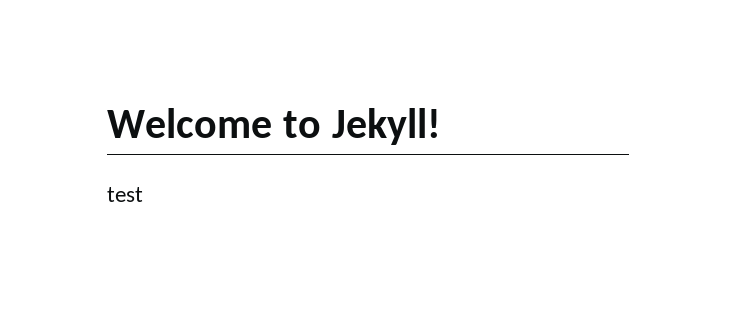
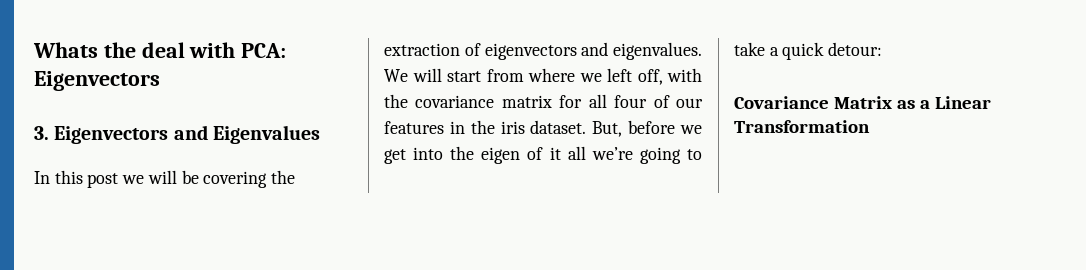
- Welcome to Jekyll!
- test
+ Whats the deal with PCA: Eigenvectors
+ 3. Eigenvectors and Eigenvalues
+ In this post we will be covering the extraction of eigenvectors and eigenvalues. We will start from where we left off, with the covariance matrix for all four of our features in the iris dataset. But, before we get into the eigen of it all we’re going to take a quick detour:
+ Covariance Matrix as a Linear Transformation

